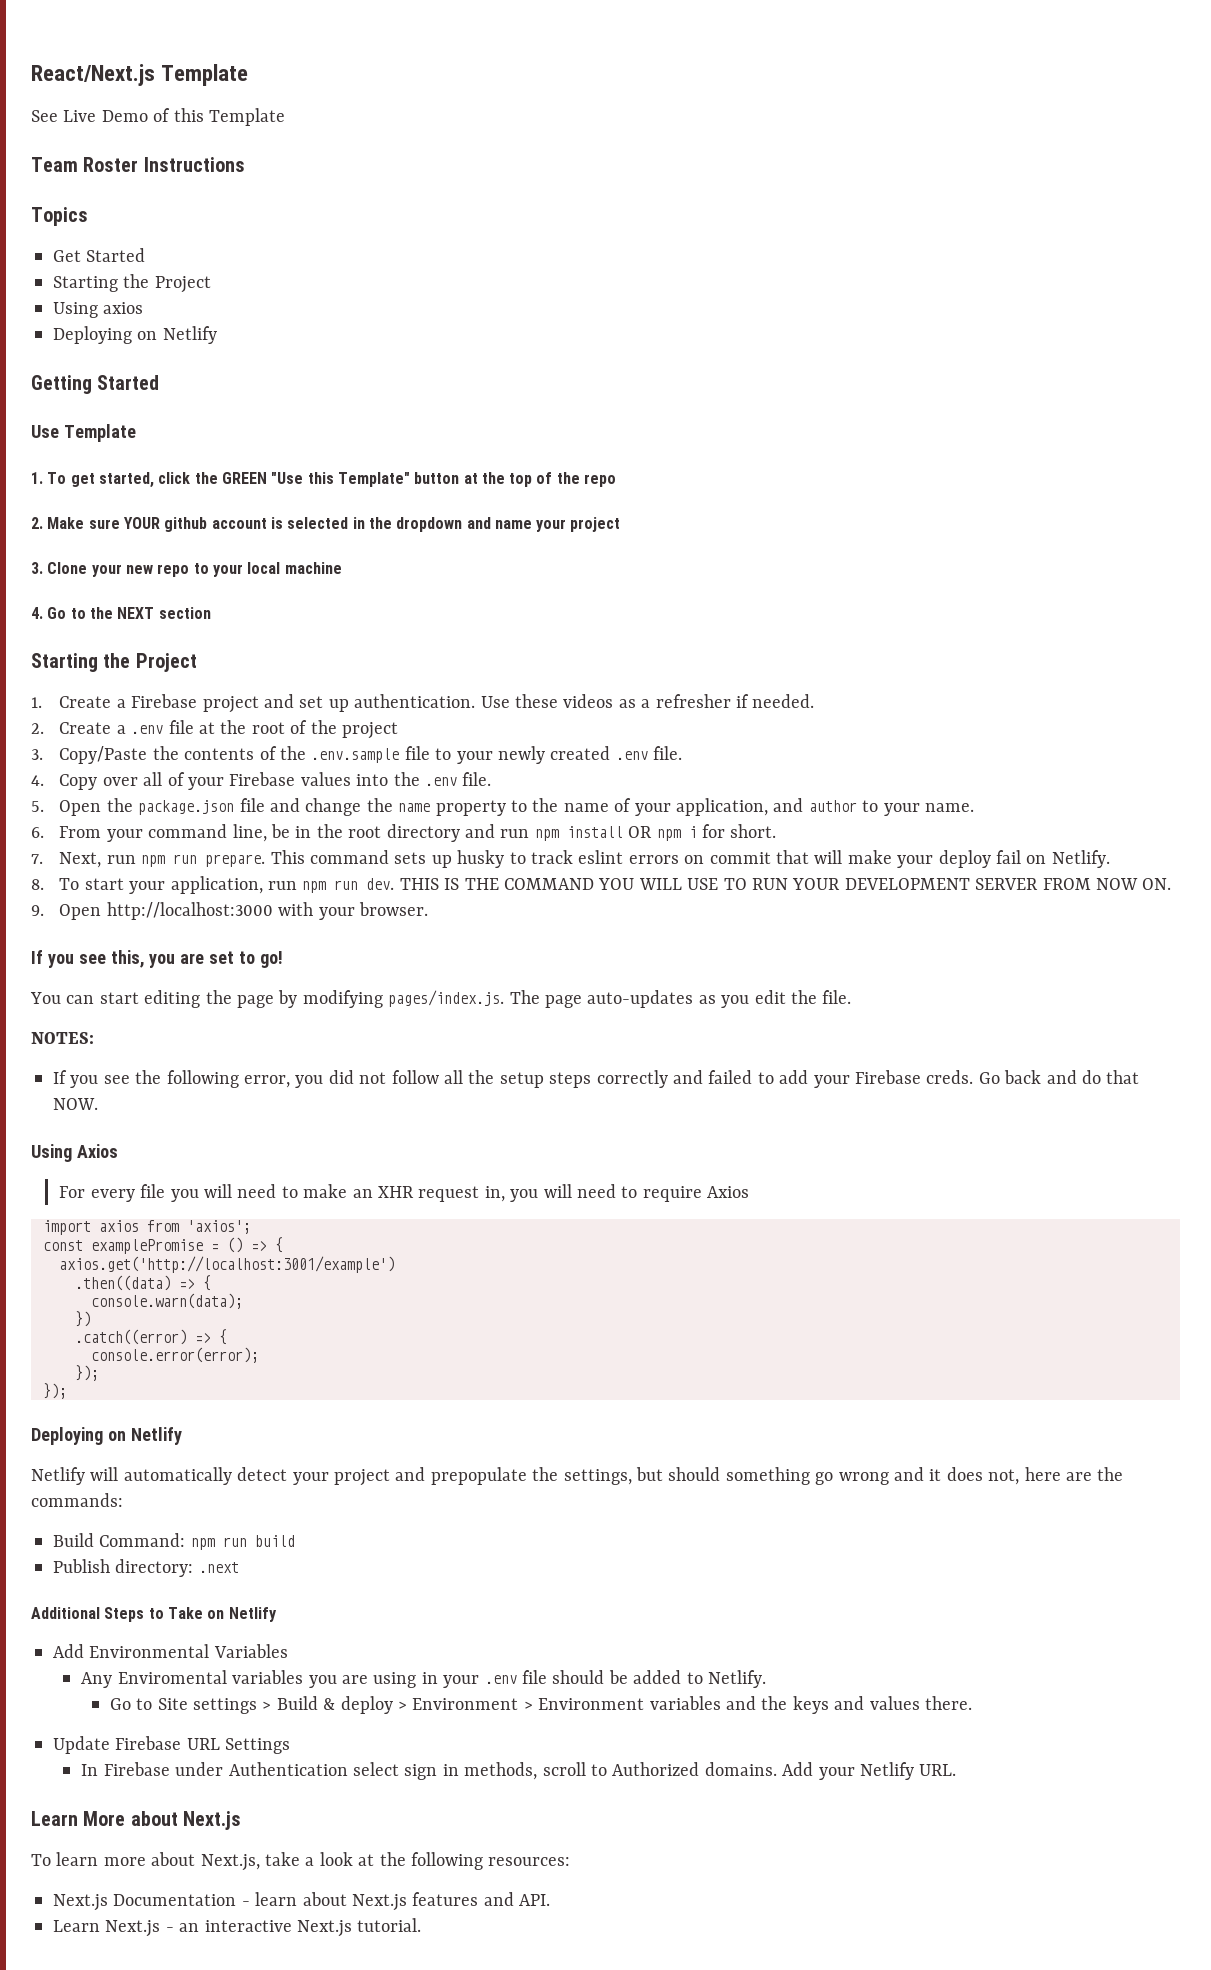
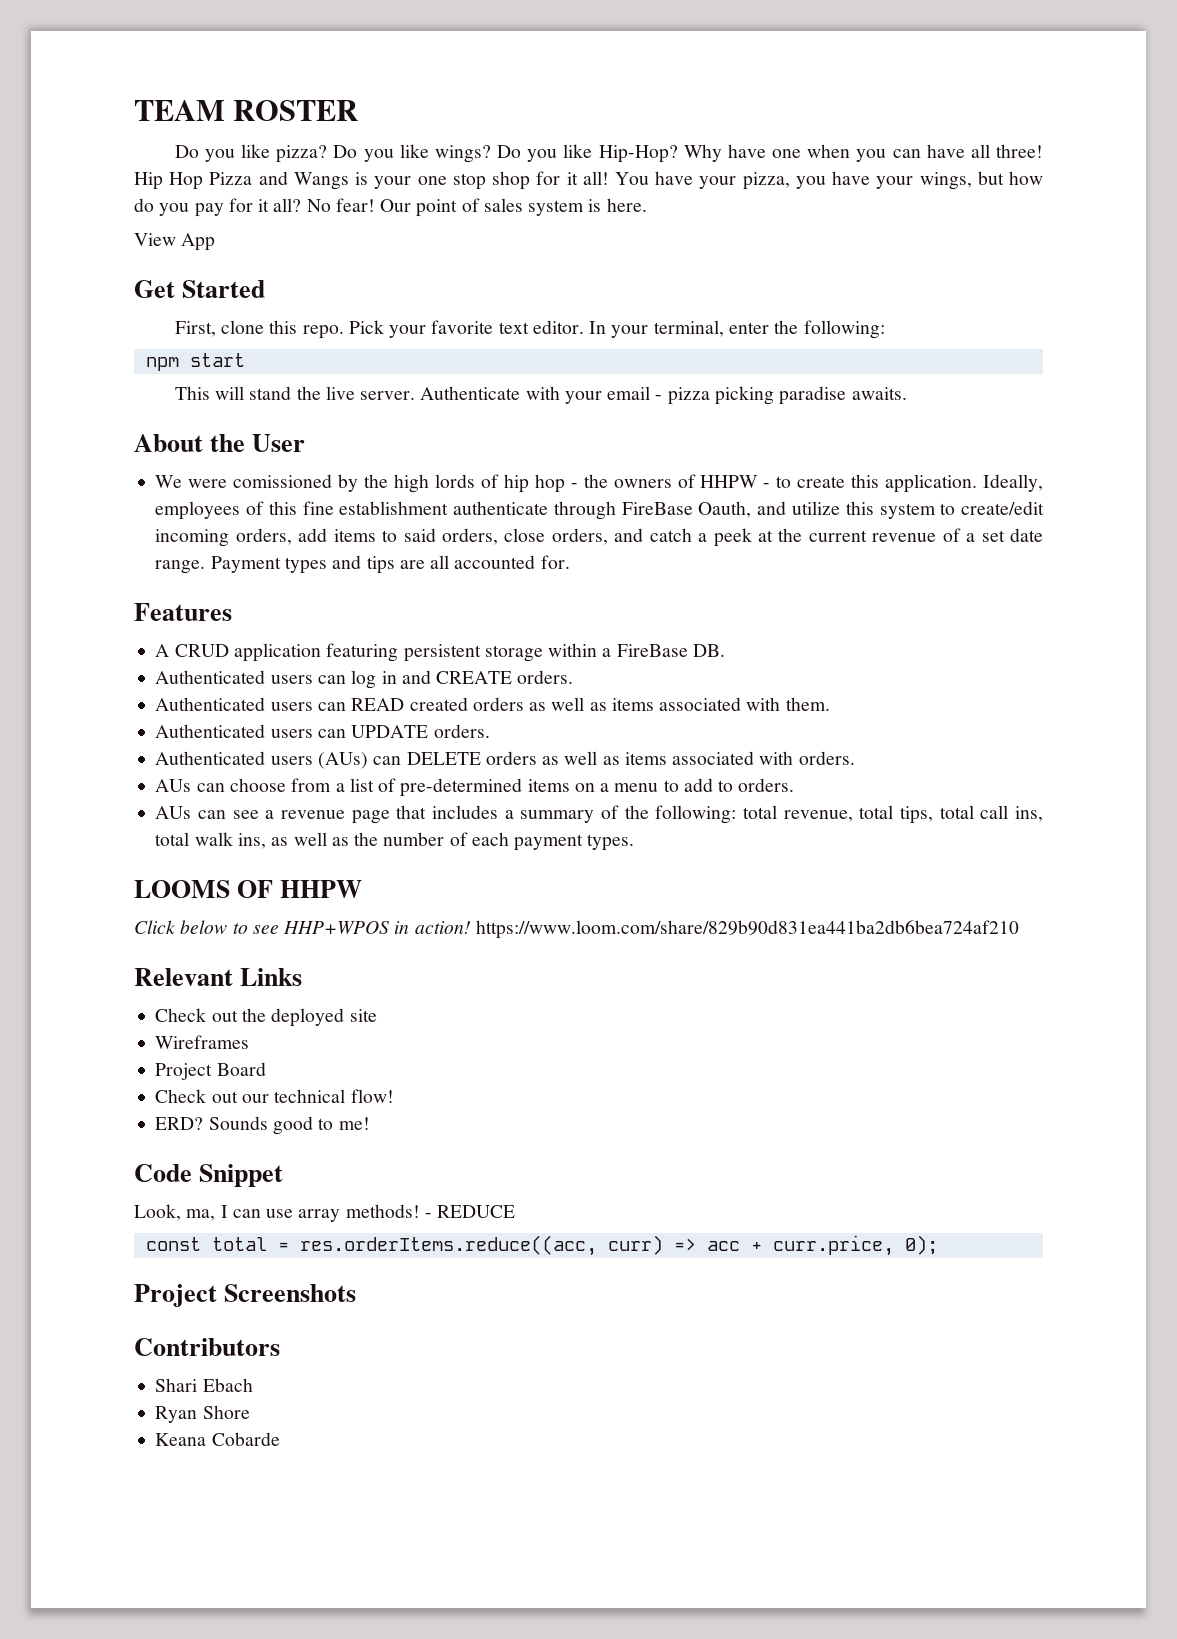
- React/Next.js Template
- See Live Demo of this Template
- Team Roster Instructions
- Topics
+ TEAM ROSTER
+ Do you like pizza? Do you like wings? Do you like Hip-Hop? Why have one when you can have all three! Hip Hop Pizza and Wangs is your one stop shop for it all! You have your pizza, you have your wings, but how do you pay for it all? No fear! Our point of sales system is here.
+ View App
  Get Started
- Starting the Project
- Using axios
- Deploying on Netlify
- Getting Started
- Use Template
- 1. To get started, click the GREEN "Use this Template" button at the top of the repo
- 2. Make sure YOUR github account is selected in the dropdown and name your project
- 3. Clone your new repo to your local machine
- 4. Go to the NEXT section
- Starting the Project
- 1. Create a Firebase project and set up authentication. Use these videos as a refresher if needed.
- 2. Create a .env file at the root of the project
- 3. Copy/Paste the contents of the .env.sample file to your newly created .env file.
- 4. Copy over all of your Firebase values into the .env file.
- 5. Open the package.json file and change the name property to the name of your application, and author to your name.
- 6. From your command line, be in the root directory and run npm install OR npm i for short.
- 7. Next, run npm run prepare. This command sets up husky to track eslint errors on commit that will make your deploy fail on Netlify.
- 8. To start your application, run npm run dev. THIS IS THE COMMAND YOU WILL USE TO RUN YOUR DEVELOPMENT SERVER FROM NOW ON.
- 9. Open http://localhost:3000 with your browser.
- If you see this, you are set to go!
- You can start editing the page by modifying pages/index.js. The page auto-updates as you edit the file.
- NOTES:
- If you see the following error, you did not follow all the setup steps correctly and failed to add your Firebase creds. Go back and do that NOW.
- Using Axios
- For every file you will need to make an XHR request in, you will need to require Axios
- import axios from 'axios';
- const examplePromise = () => {
- axios.get('http://localhost:3001/example')
- .then((data) => {
- console.warn(data);
- })
- .catch((error) => {
- console.error(error);
- });
- });
- Deploying on Netlify
- Netlify will automatically detect your project and prepopulate the settings, but should something go wrong and it does not, here are the commands:
- Build Command: npm run build
- Publish directory: .next
- Additional Steps to Take on Netlify
- Add Environmental Variables
- Any Enviromental variables you are using in your .env file should be added to Netlify.
- Go to Site settings > Build & deploy > Environment > Environment variables and the keys and values there.
- Update Firebase URL Settings
- In Firebase under Authentication select sign in methods, scroll to Authorized domains. Add your Netlify URL.
- Learn More about Next.js
- To learn more about Next.js, take a look at the following resources:
- Next.js Documentation - learn about Next.js features and API.
- Learn Next.js - an interactive Next.js tutorial.
+ First, clone this repo. Pick your favorite text editor. In your terminal, enter the following:
+ npm start
+ This will stand the live server. Authenticate with your email - pizza picking paradise awaits.
+ About the User
+ We were comissioned by the high lords of hip hop - the owners of HHPW - to create this application. Ideally, employees of this fine establishment authenticate through FireBase Oauth, and utilize this system to create/edit incoming orders, add items to said orders, close orders, and catch a peek at the current revenue of a set date range. Payment types and tips are all accounted for.
+ Features
+ A CRUD application featuring persistent storage within a FireBase DB.
+ Authenticated users can log in and CREATE orders.
+ Authenticated users can READ created orders as well as items associated with them.
+ Authenticated users can UPDATE orders.
+ Authenticated users (AUs) can DELETE orders as well as items associated with orders.
+ AUs can choose from a list of pre-determined items on a menu to add to orders.
+ AUs can see a revenue page that includes a summary of the following: total revenue, total tips, total call ins, total walk ins, as well as the number of each payment types.
+ LOOMS OF HHPW
+ Click below to see HHP+WPOS in action! https://www.loom.com/share/829b90d831ea441ba2db6bea724af210
+ Relevant Links
+ Check out the deployed site
+ Wireframes
+ Project Board
+ Check out our technical flow!
+ ERD? Sounds good to me!
+ Code Snippet
+ Look, ma, I can use array methods! - REDUCE
+ const total = res.orderItems.reduce((acc, curr) => acc + curr.price, 0);
+ Project Screenshots
+ Contributors
+ Shari Ebach
+ Ryan Shore
+ Keana Cobarde

